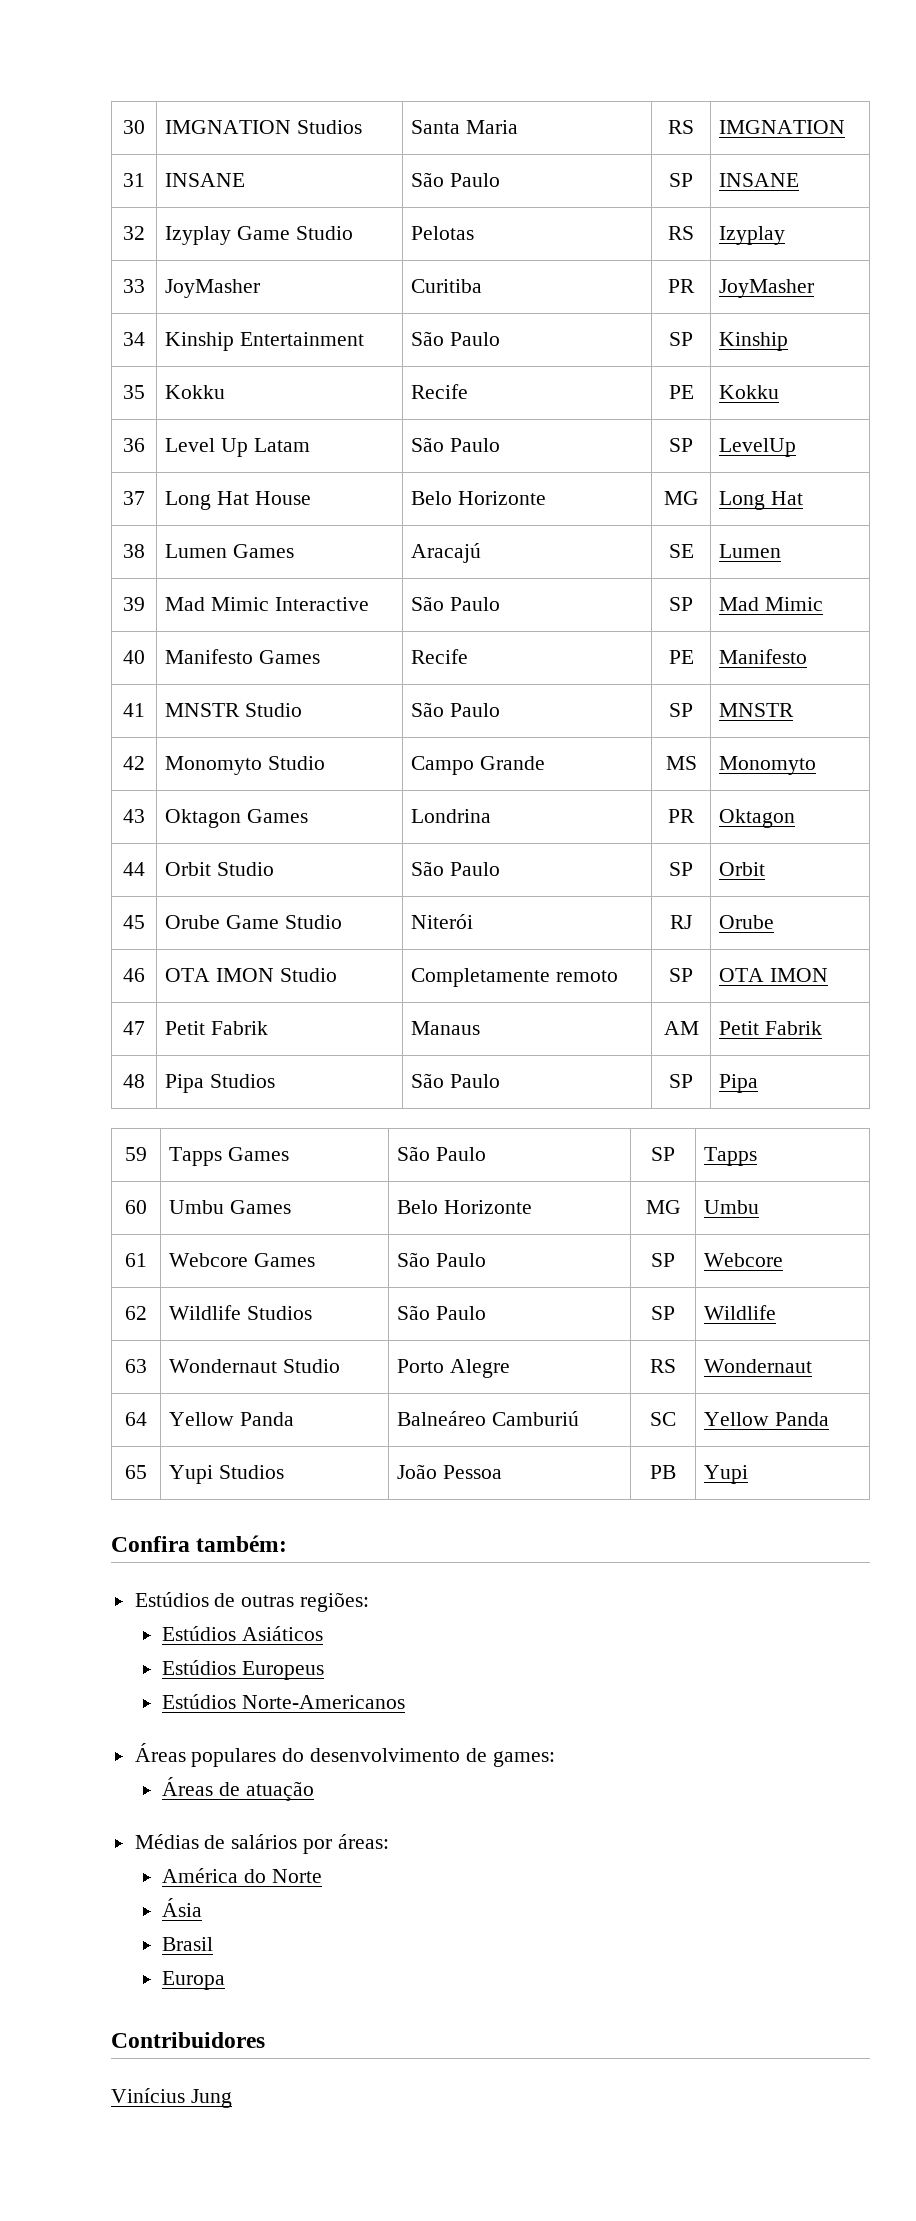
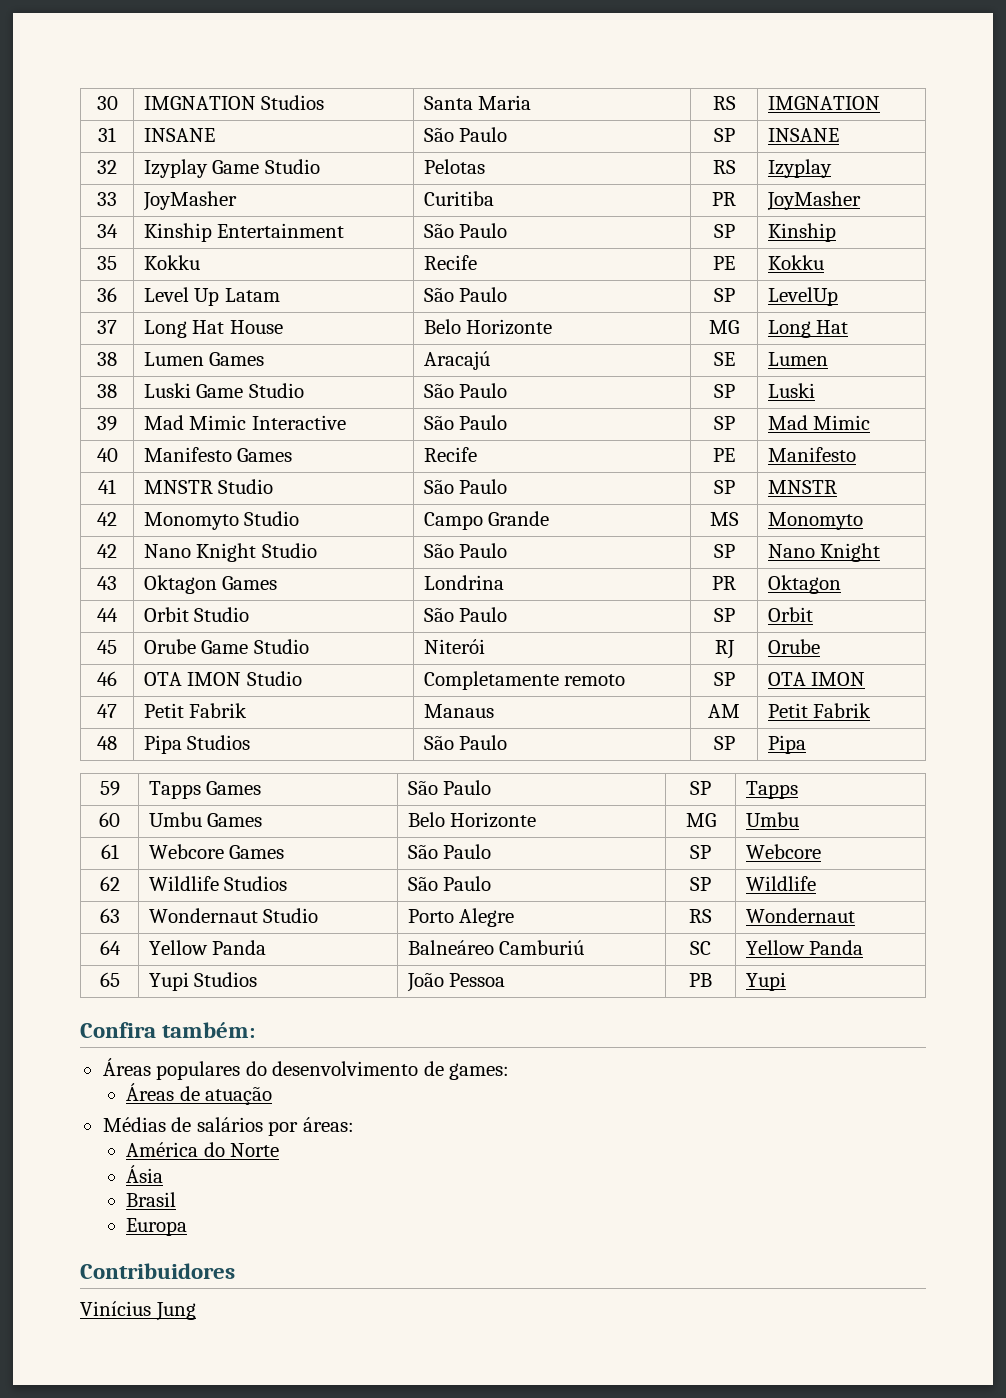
+ 38 | Luski Game Studio | São Paulo | SP | Luski
+ 42 | Nano Knight Studio | São Paulo | SP | Nano Knight
- Estúdios de outras regiões:
- Estúdios Asiáticos
- Estúdios Europeus
- Estúdios Norte-Americanos

